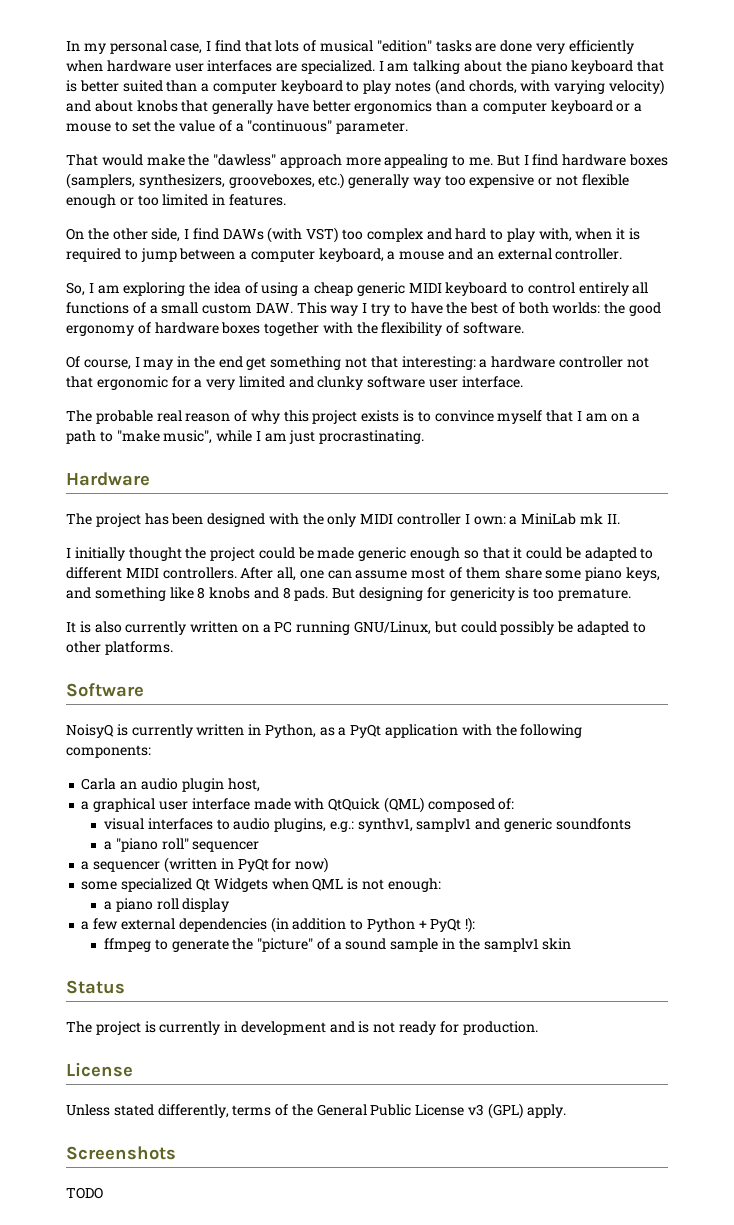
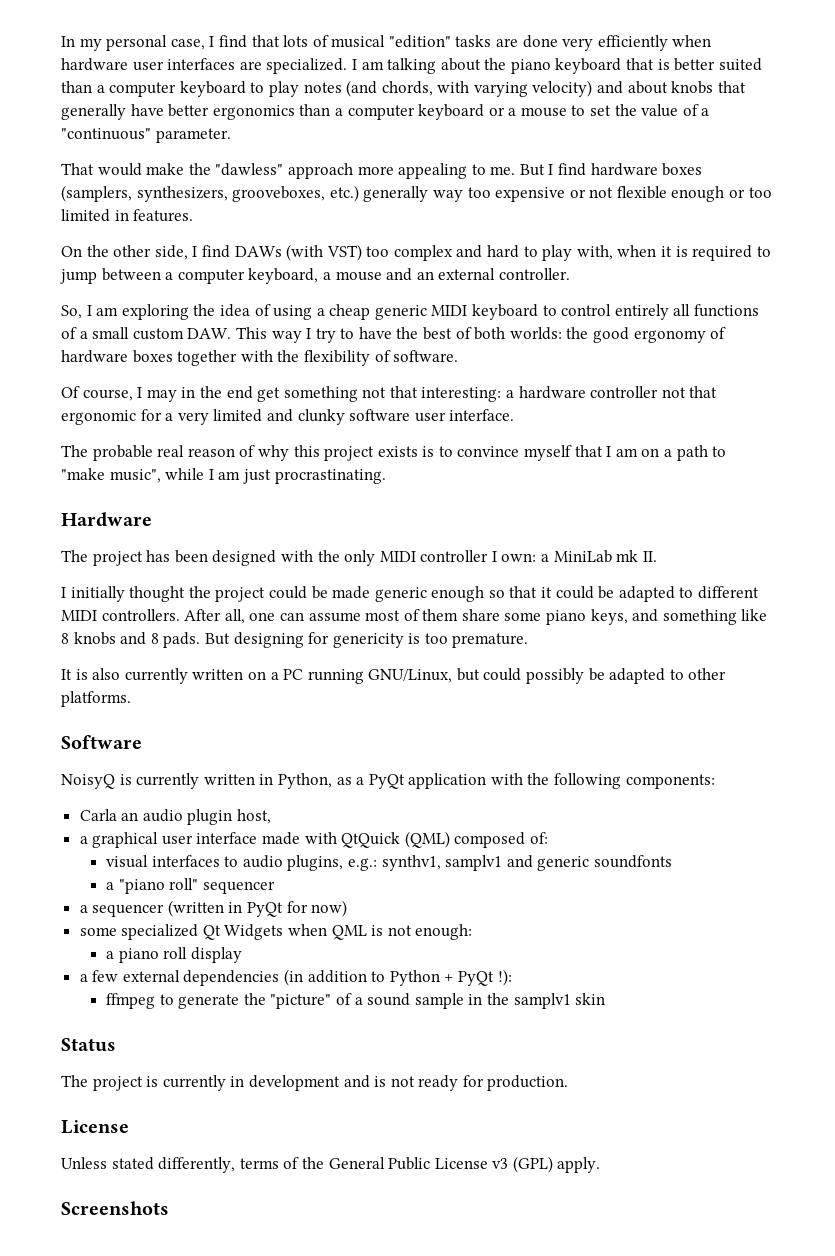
- TODO

